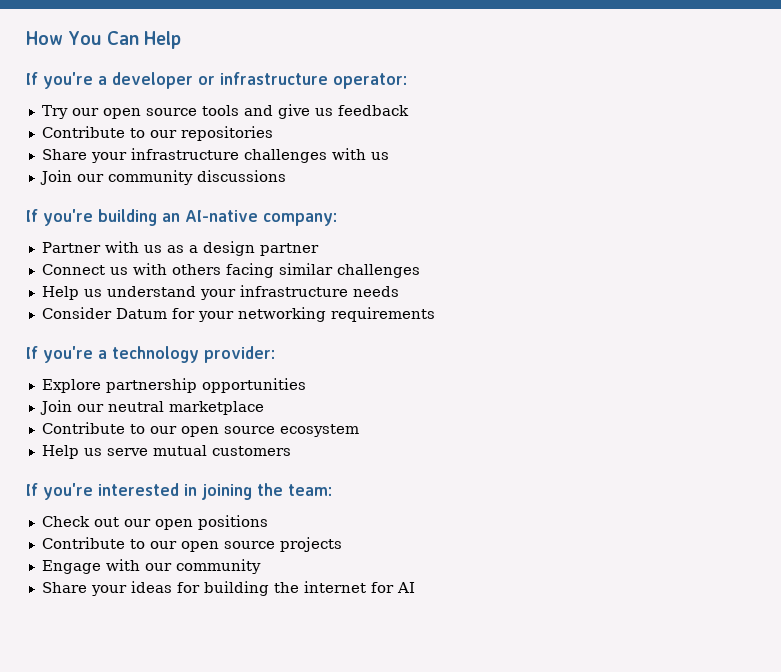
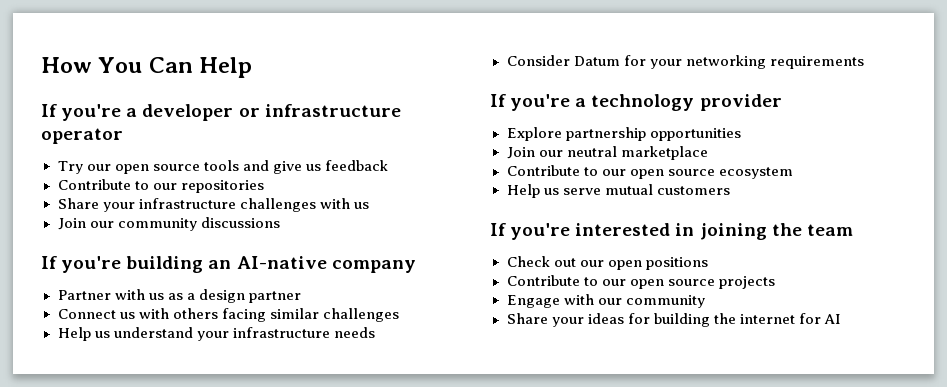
- If you're a developer or infrastructure operator:
+ If you're a developer or infrastructure operator
- If you're building an AI-native company:
+ If you're building an AI-native company
- If you're a technology provider:
+ If you're a technology provider
- If you're interested in joining the team:
+ If you're interested in joining the team

